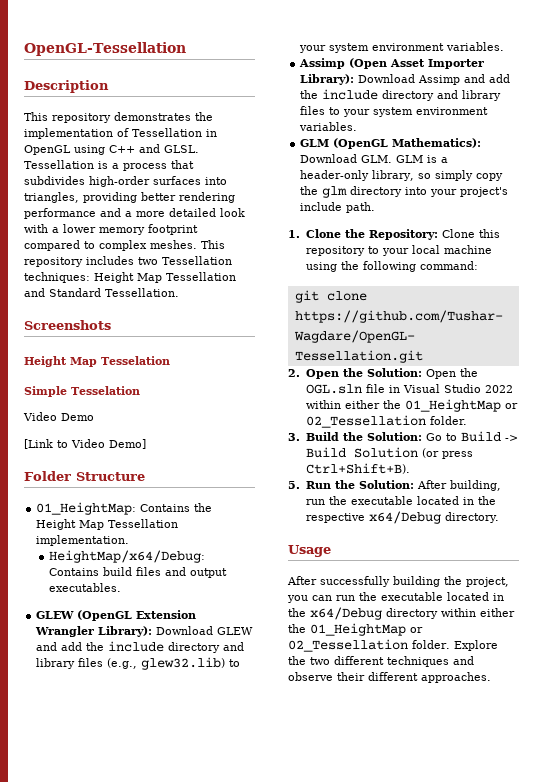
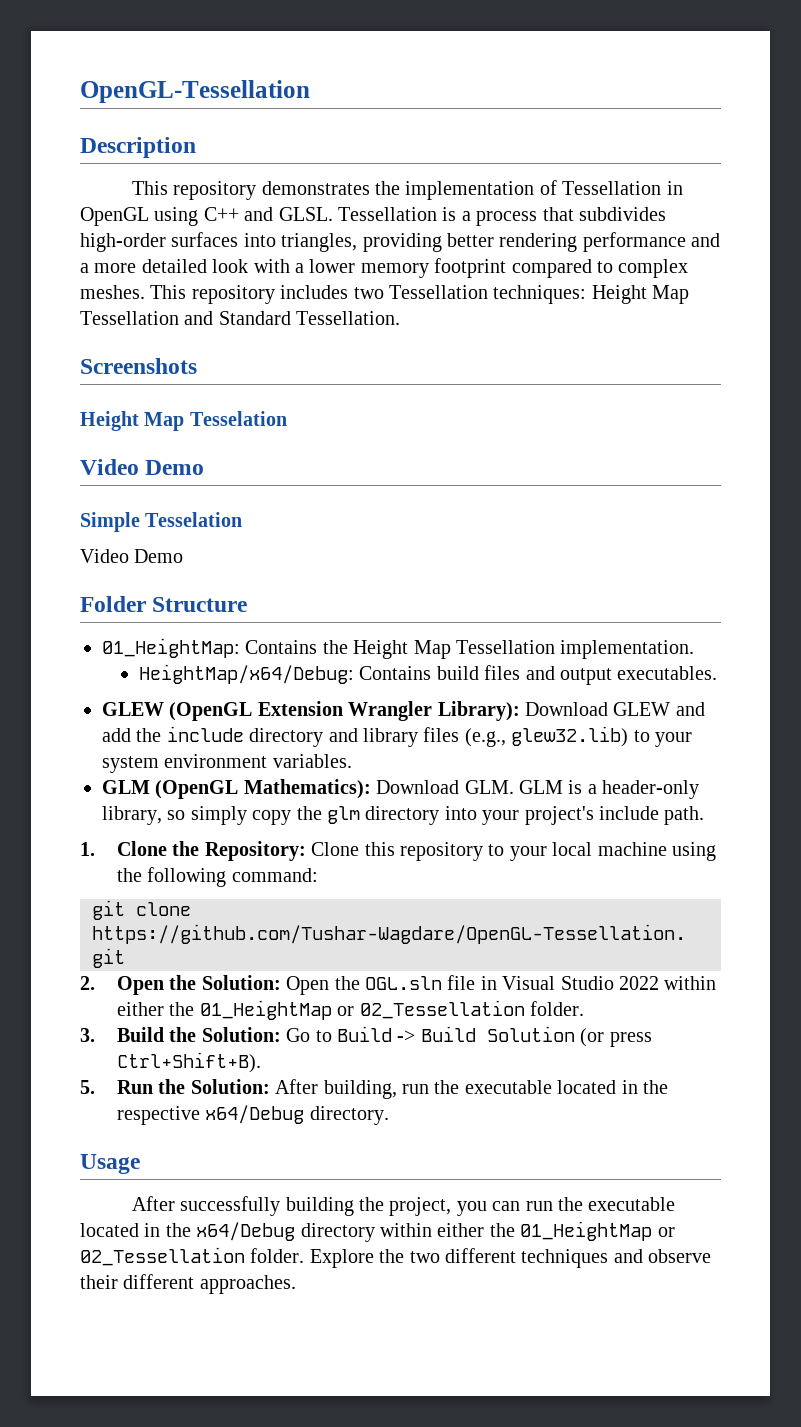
  Height Map Tesselation
+ Video Demo
- [Link to Video Demo]
- Assimp (Open Asset Importer Library): Download Assimp and add the include directory and library files to your system environment variables.

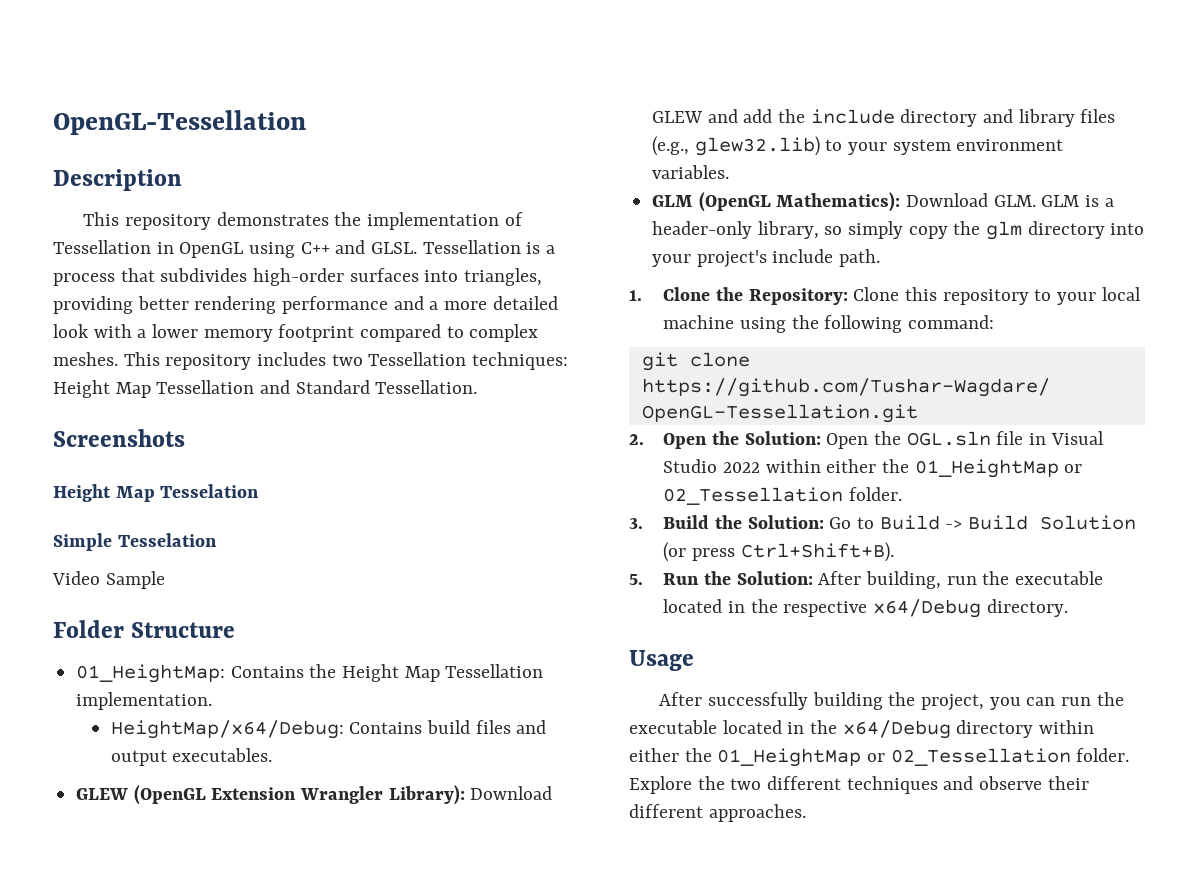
  Height Map Tesselation
- Video Demo
  Simple Tesselation
- Video Demo
+ Video Sample

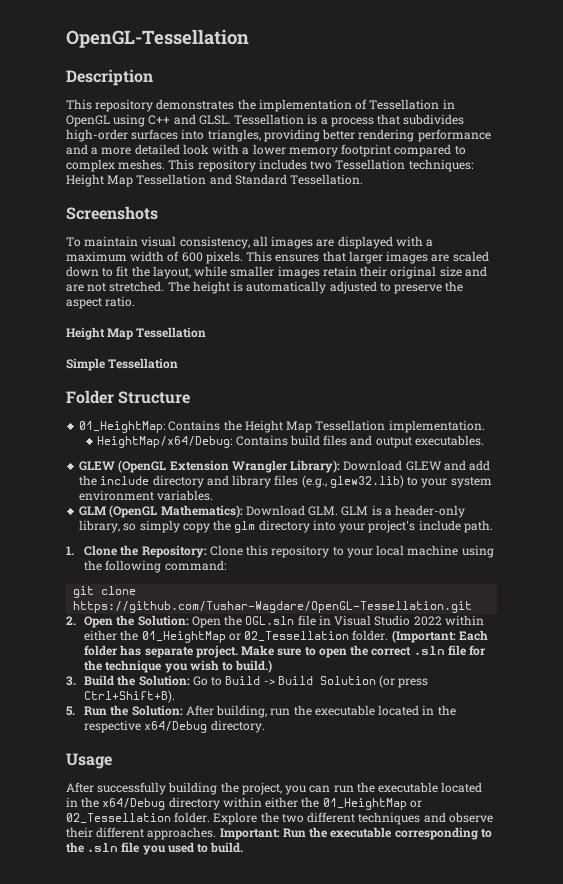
- Height Map Tesselation
+ To maintain visual consistency, all images are displayed with a maximum width of 600 pixels. This ensures that larger images are scaled down to fit the layout, while smaller images retain their original size and are not stretched. The height is automatically adjusted to preserve the aspect ratio.
+ Height Map Tessellation
- Simple Tesselation
- Video Sample
+ Simple Tessellation
+ (Important: Each folder has separate project. Make sure to open the correct .sln file for the technique you wish to build.)
+ Important: Run the executable corresponding to the .sln file you used to build.

